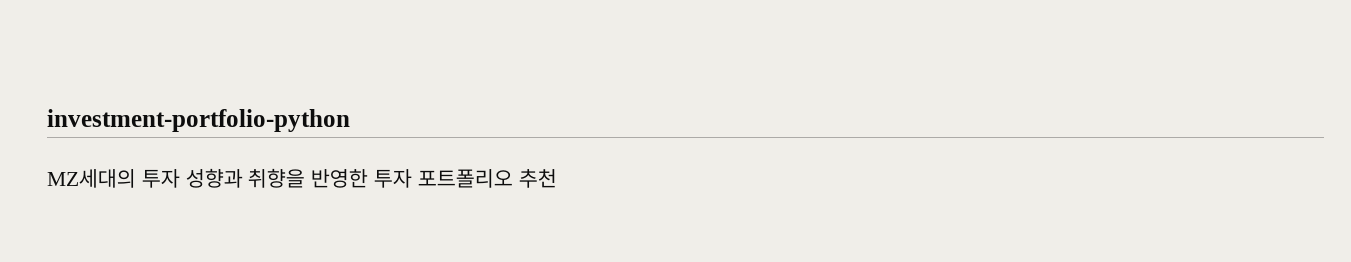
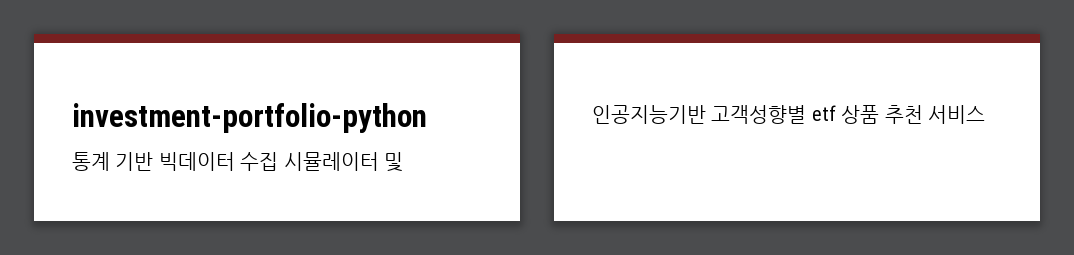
- MZ세대의 투자 성향과 취향을 반영한 투자 포트폴리오 추천
+ 통계 기반 빅데이터 수집 시뮬레이터 및 인공지능기반 고객성향별 etf 상품 추천 서비스

